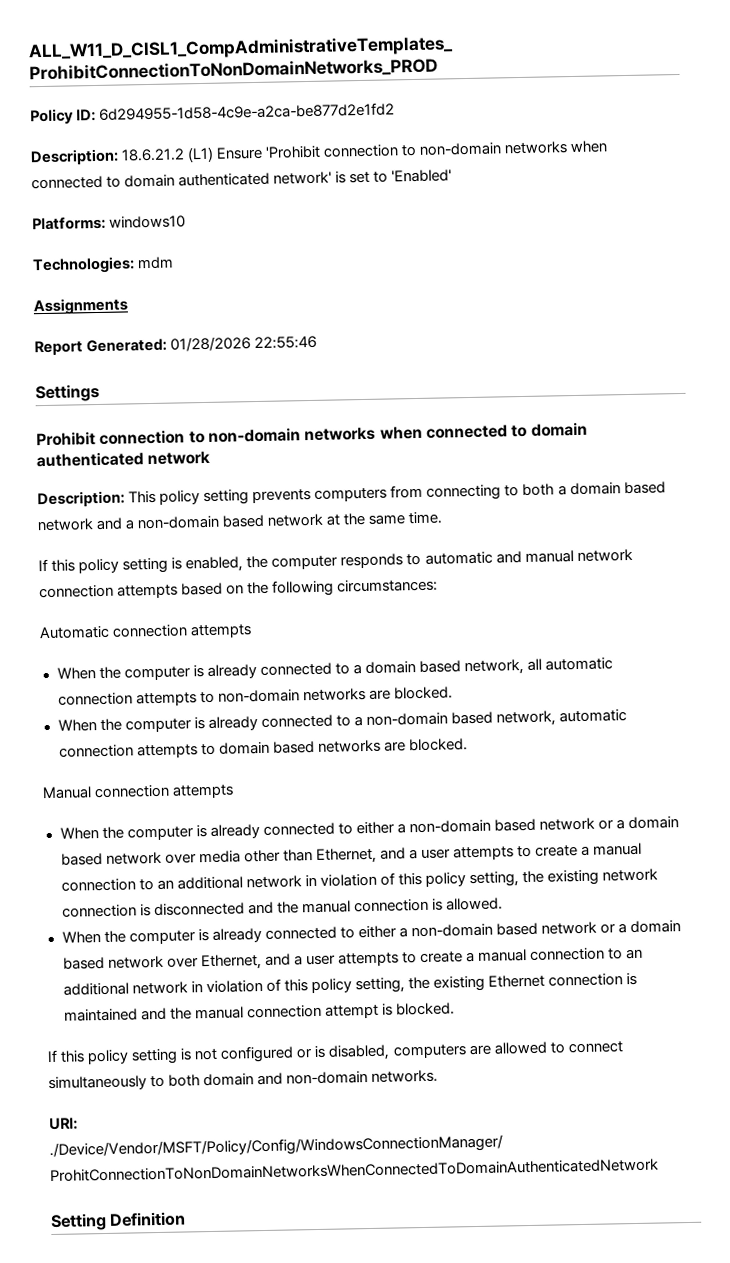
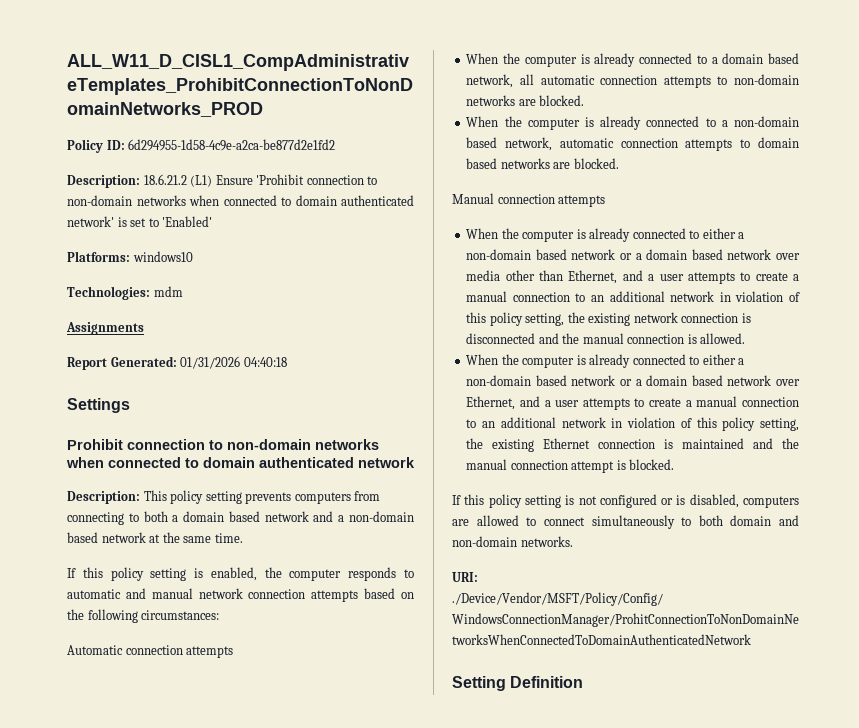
- Report Generated: 01/28/2026 22:55:46
+ Report Generated: 01/31/2026 04:40:18

